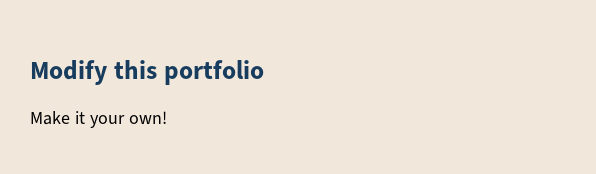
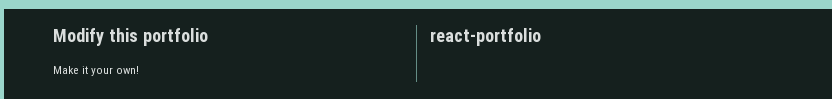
+ react-portfolio

